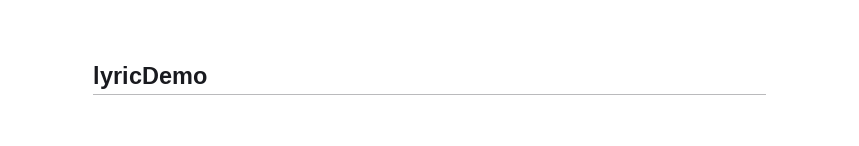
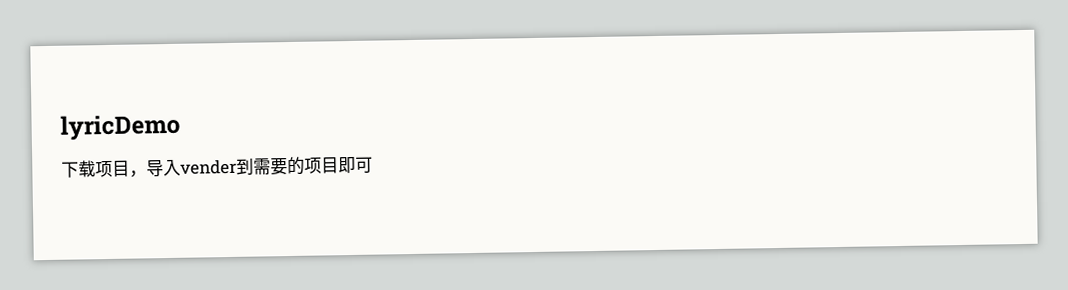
+ 下载项目，导入vender到需要的项目即可

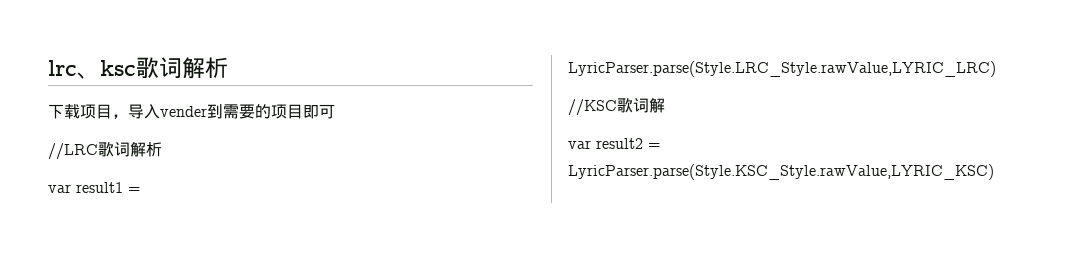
- lyricDemo
+ lrc、ksc歌词解析
+ //LRC歌词解析
+ var result1 = LyricParser.parse(Style.LRC_Style.rawValue,LYRIC_LRC)
+ //KSC歌词解
+ var result2 = LyricParser.parse(Style.KSC_Style.rawValue,LYRIC_KSC)

